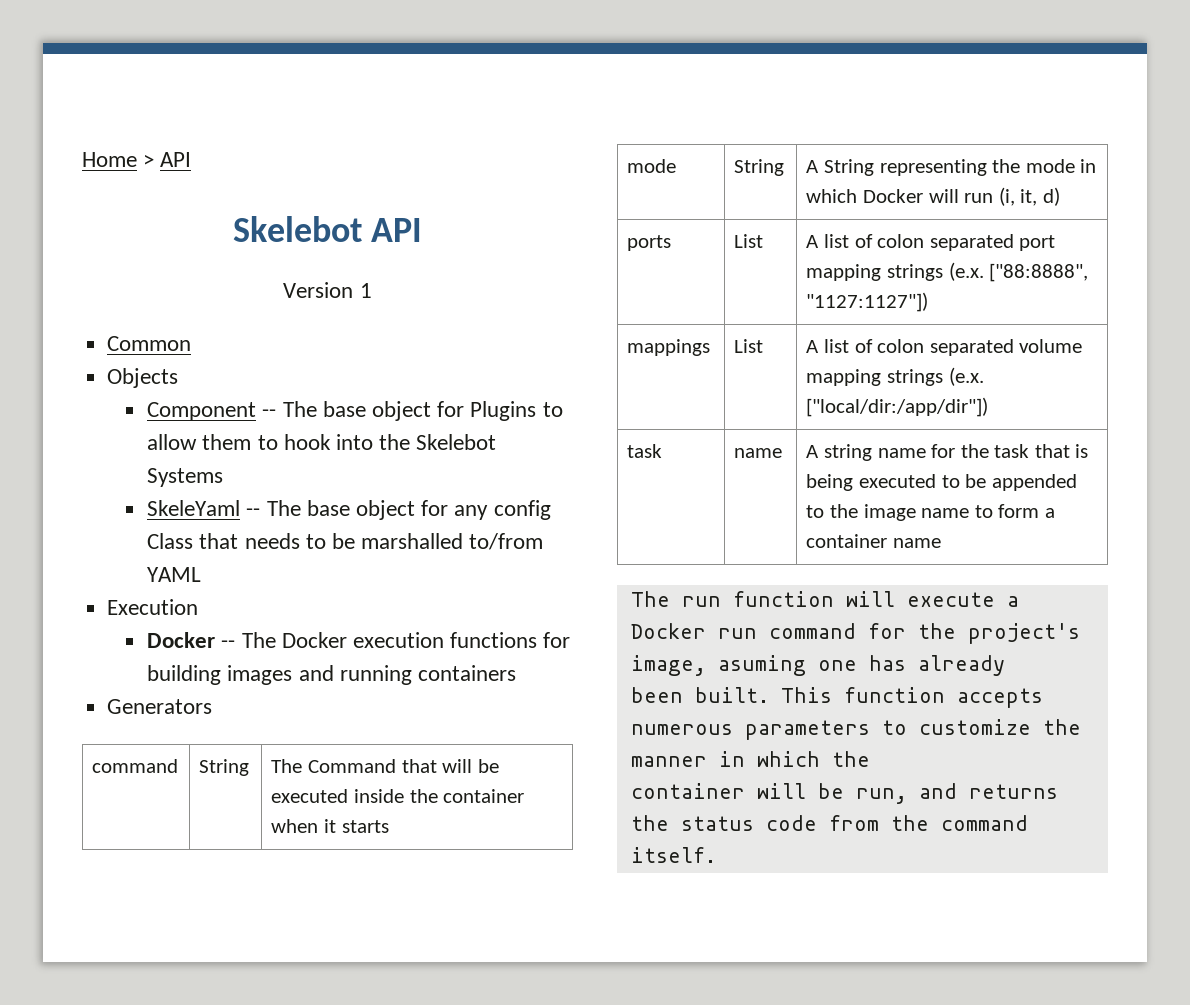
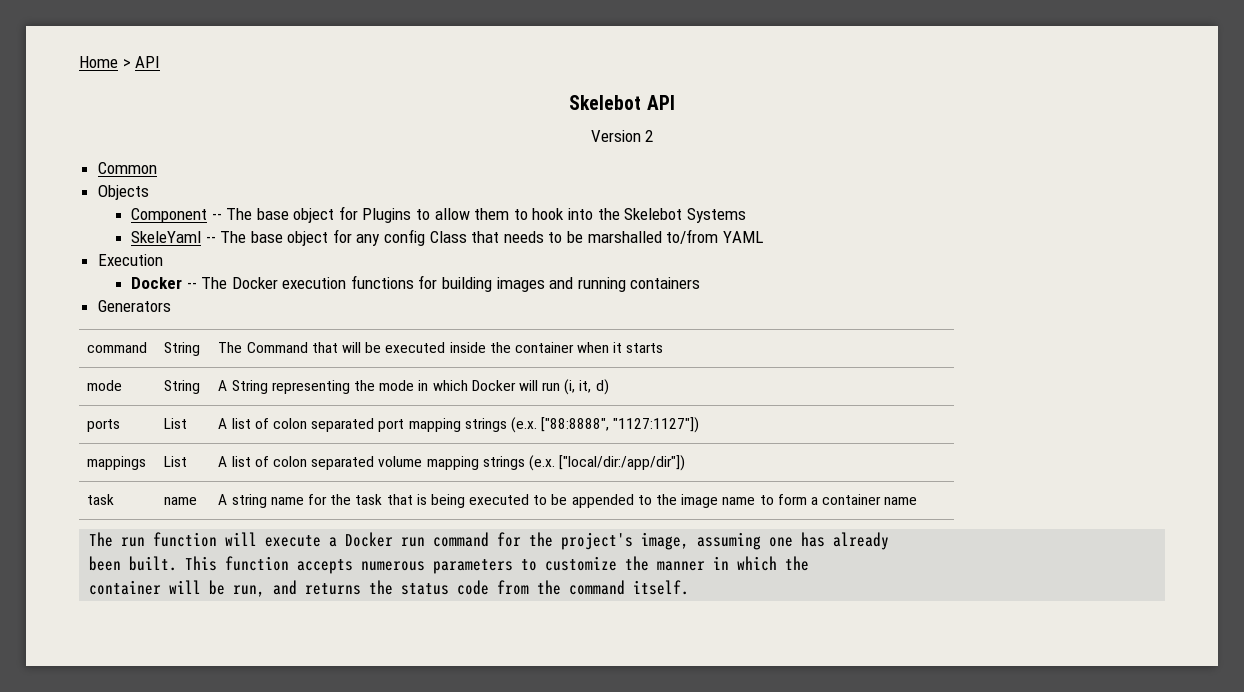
- Version 1
+ Version 2
- The run function will execute a Docker run command for the project's image, asuming one has already
+ The run function will execute a Docker run command for the project's image, assuming one has already

